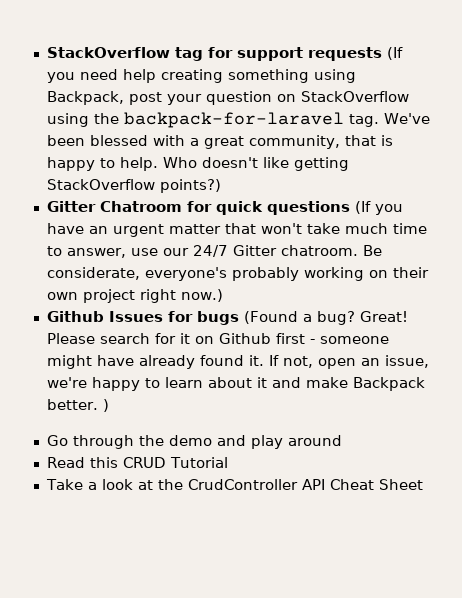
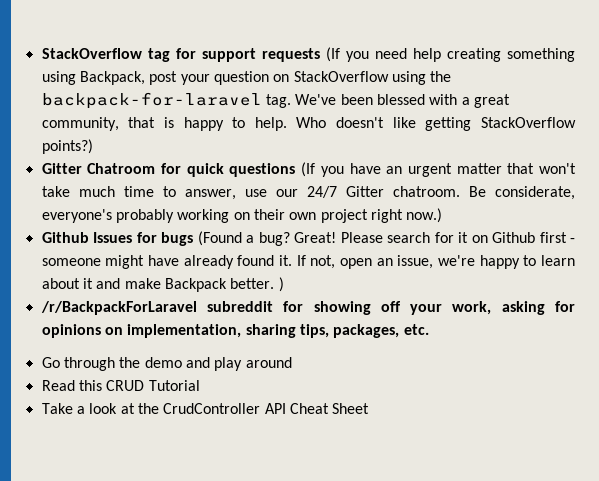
+ /r/BackpackForLaravel subreddit for showing off your work, asking for opinions on implementation, sharing tips, packages, etc.

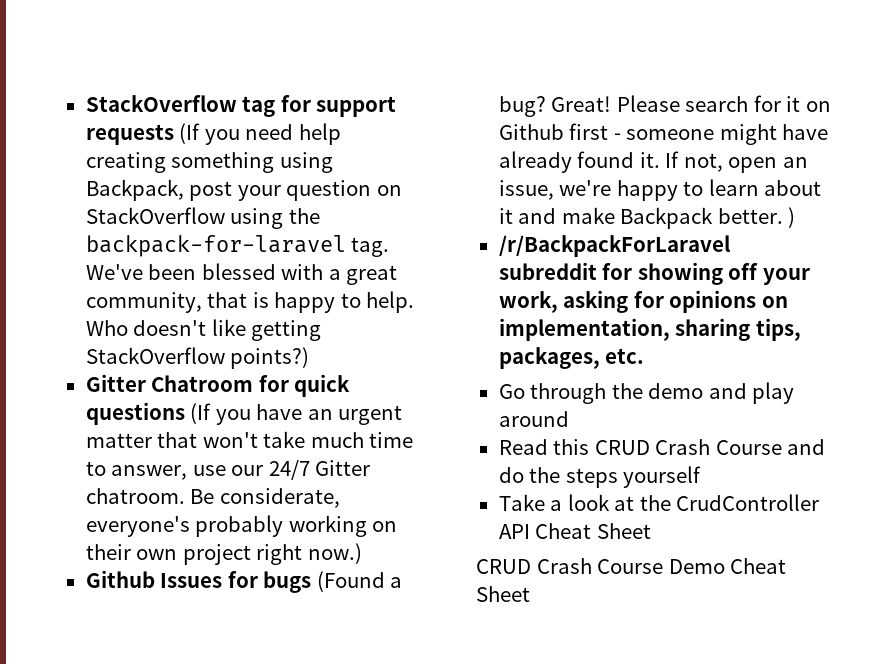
- Read this CRUD Tutorial
+ Read this CRUD Crash Course and do the steps yourself
+ CRUD Crash Course Demo Cheat Sheet

